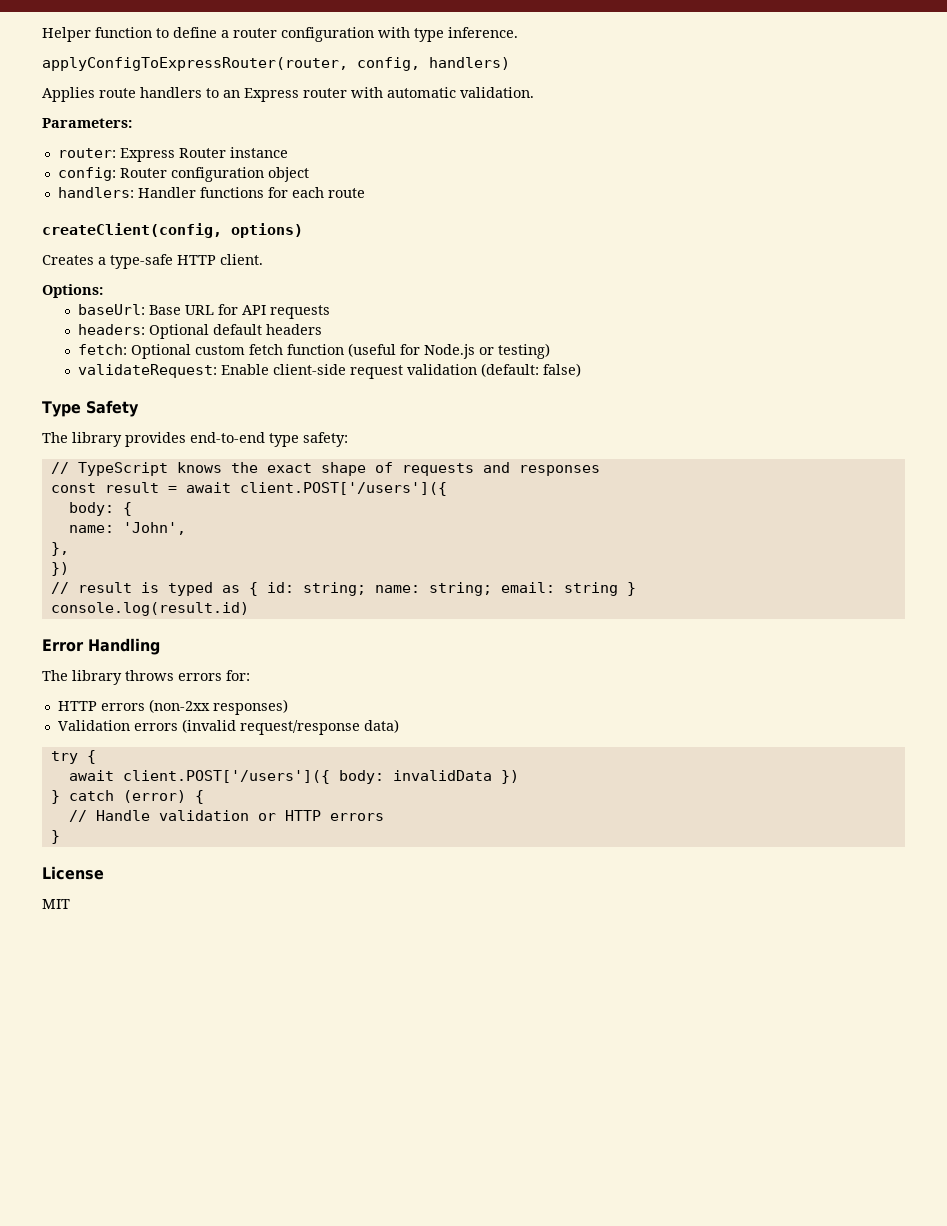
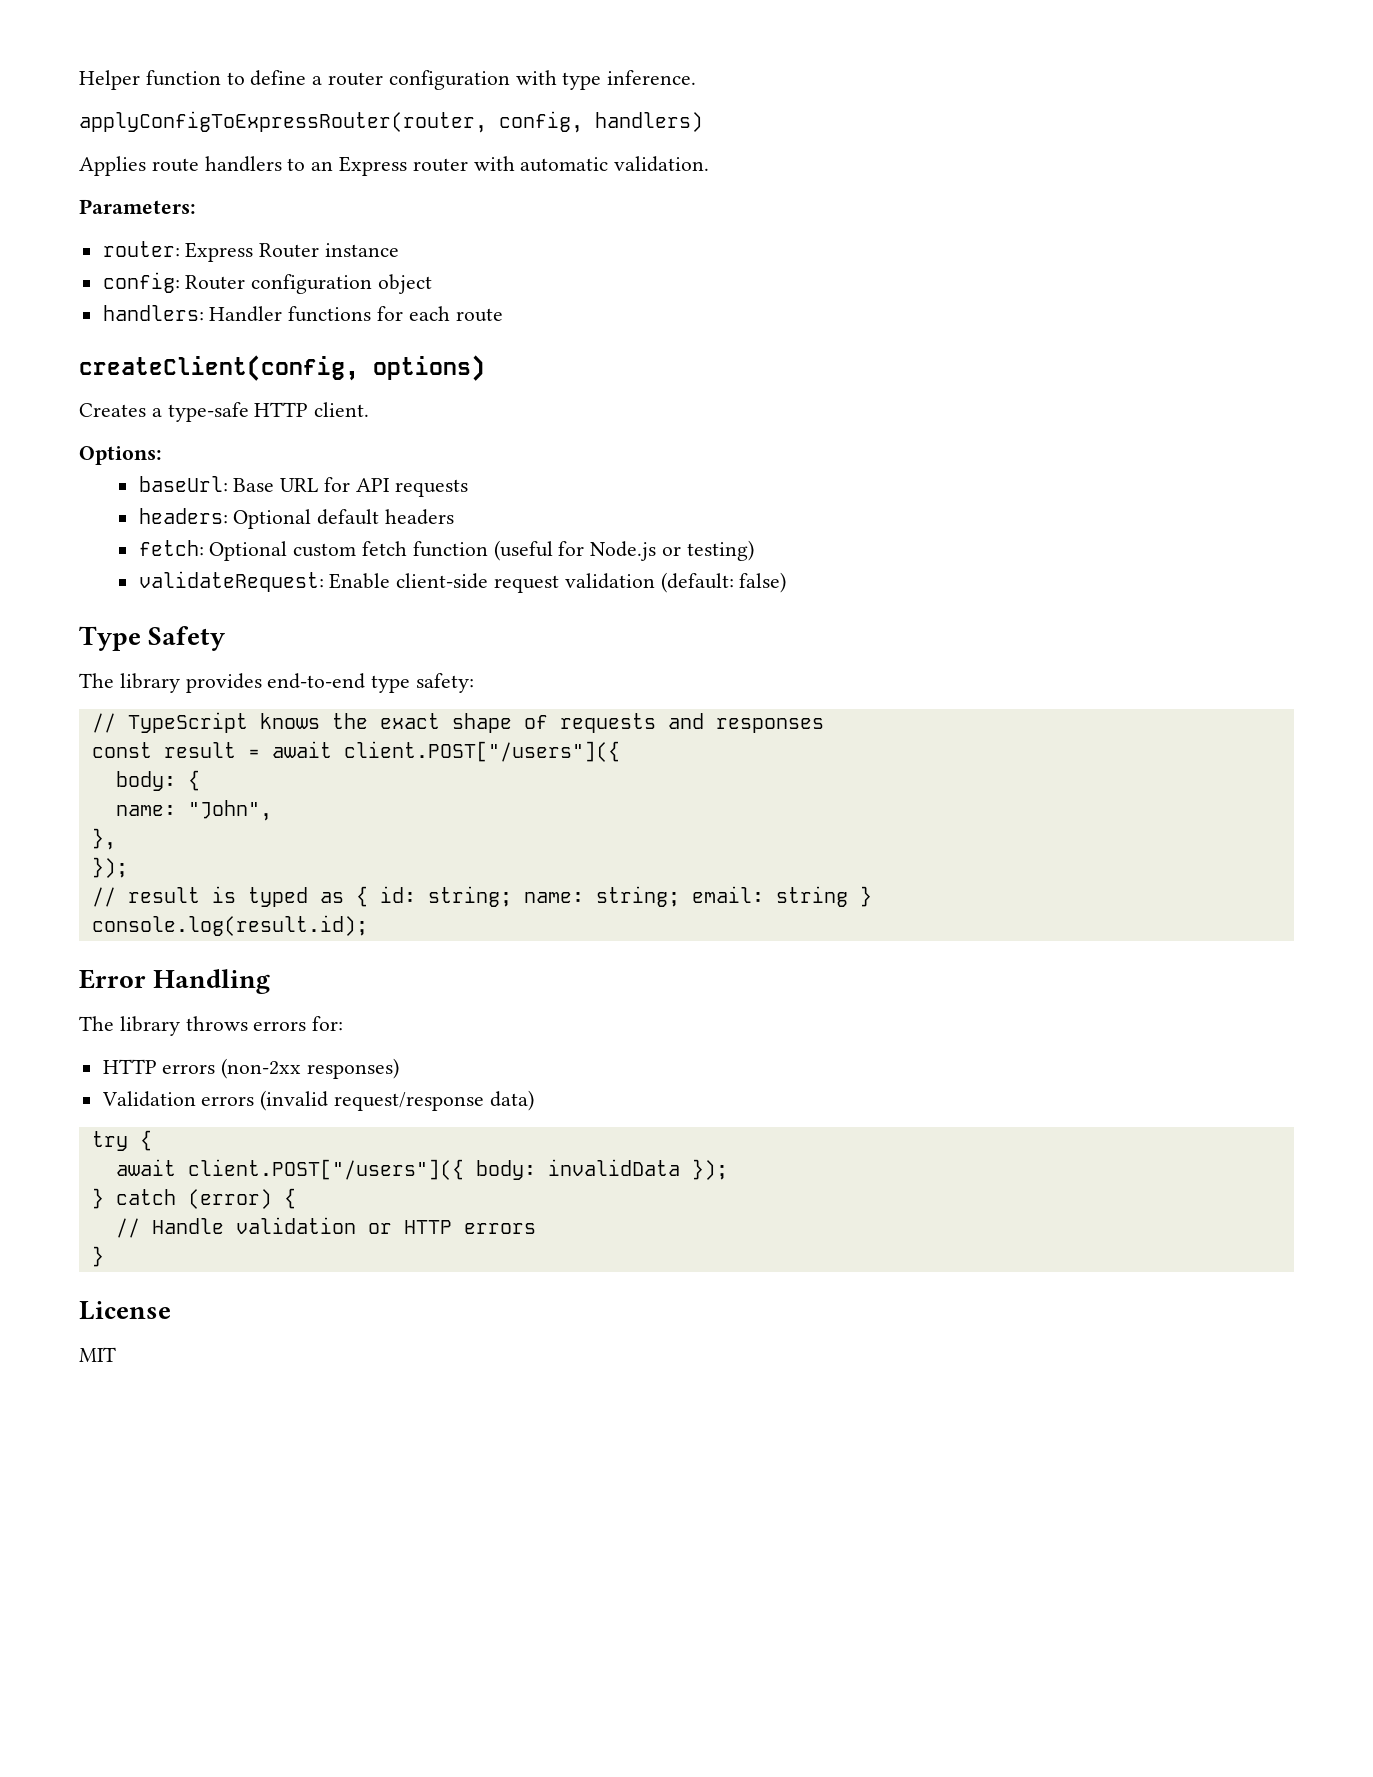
- const result = await client.POST['/users']({
+ const result = await client.POST["/users"]({
- name: 'John',
+ name: "John",
  },
- })
+ });
- console.log(result.id)
+ console.log(result.id);
- await client.POST['/users']({ body: invalidData })
+ await client.POST["/users"]({ body: invalidData });

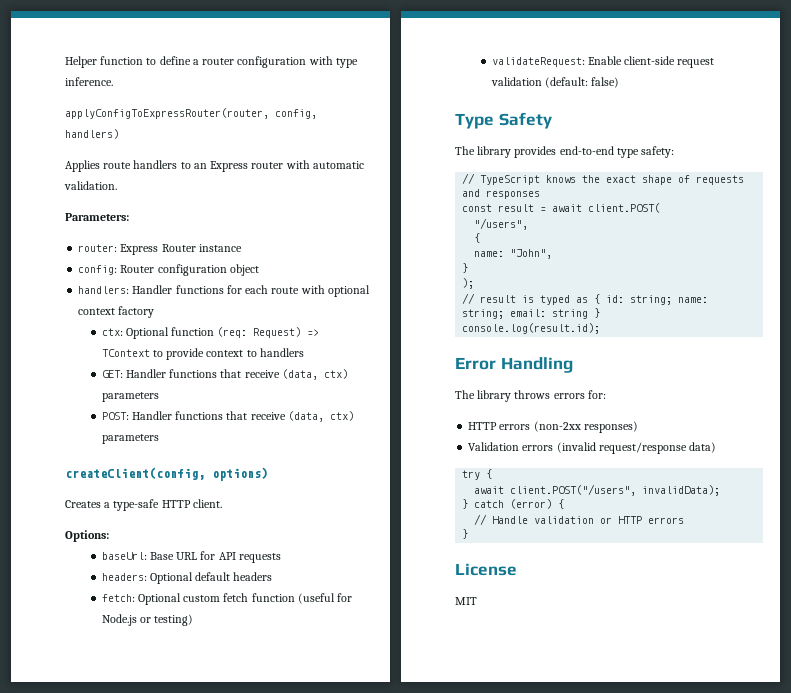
- handlers: Handler functions for each route
+ handlers: Handler functions for each route with optional context factory
+ ctx: Optional function (req: Request) => TContext to provide context to handlers
+ GET: Handler functions that receive (data, ctx) parameters
+ POST: Handler functions that receive (data, ctx) parameters
- const result = await client.POST["/users"]({
- body: {
+ const result = await client.POST(
+ "/users",
+ {
  name: "John",
- },
- });
+ }
+ );
- await client.POST["/users"]({ body: invalidData });
+ await client.POST("/users", invalidData);

